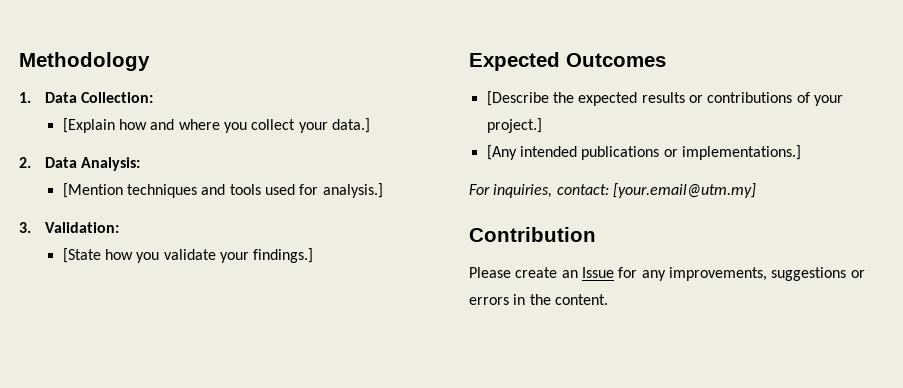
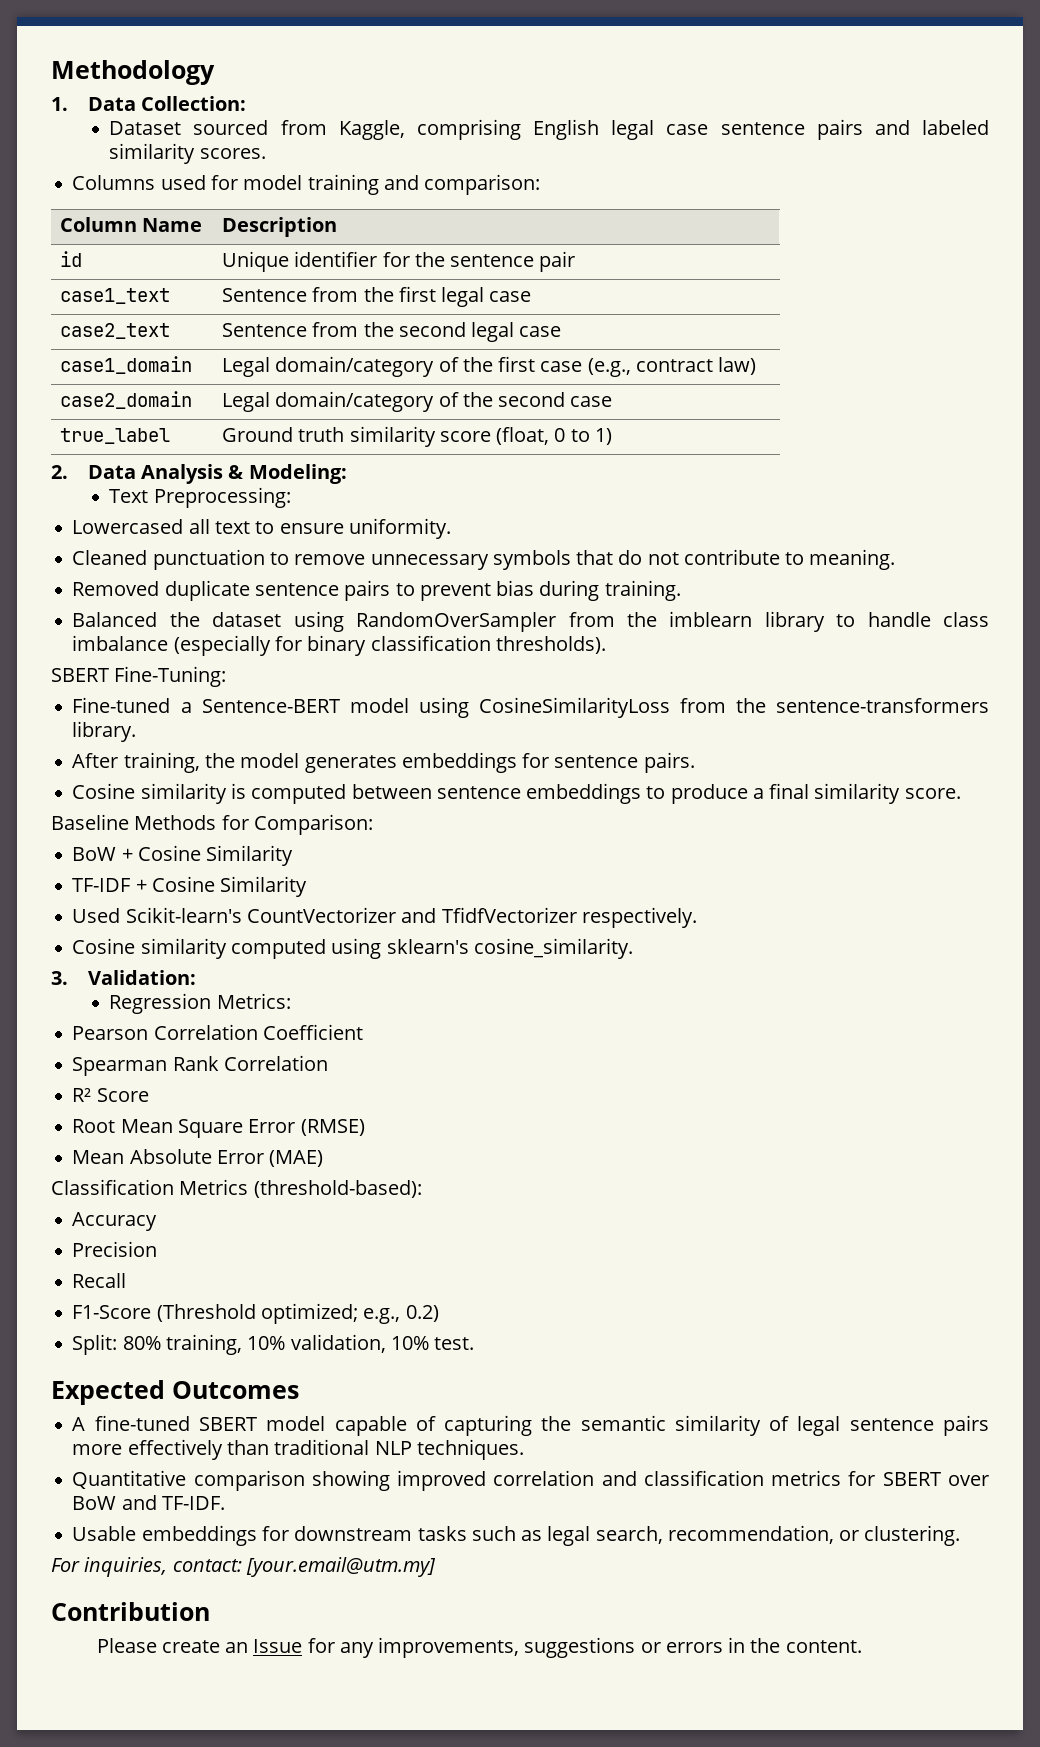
- [Explain how and where you collect your data.]
- 2. Data Analysis:
- [Mention techniques and tools used for analysis.]
+ Dataset sourced from Kaggle, comprising English legal case sentence pairs and labeled similarity scores.
+ Columns used for model training and comparison:
+ Column Name | Description
+ id | Unique identifier for the sentence pair
+ case1_text | Sentence from the first legal case
+ case2_text | Sentence from the second legal case
+ case1_domain | Legal domain/category of the first case (e.g., contract law)
+ case2_domain | Legal domain/category of the second case
+ true_label | Ground truth similarity score (float, 0 to 1)
+ 2. Data Analysis & Modeling:
+ Text Preprocessing:
+ Lowercased all text to ensure uniformity.
+ Cleaned punctuation to remove unnecessary symbols that do not contribute to meaning.
+ Removed duplicate sentence pairs to prevent bias during training.
+ Balanced the dataset using RandomOverSampler from the imblearn library to handle class imbalance (especially for binary classification thresholds).
+ SBERT Fine-Tuning:
+ Fine-tuned a Sentence-BERT model using CosineSimilarityLoss from the sentence-transformers library.
+ After training, the model generates embeddings for sentence pairs.
+ Cosine similarity is computed between sentence embeddings to produce a final similarity score.
+ Baseline Methods for Comparison:
+ BoW + Cosine Similarity
+ TF-IDF + Cosine Similarity
+ Used Scikit-learn's CountVectorizer and TfidfVectorizer respectively.
+ Cosine similarity computed using sklearn's cosine_similarity.
  3. Validation:
- [State how you validate your findings.]
+ Regression Metrics:
+ Pearson Correlation Coefficient
+ Spearman Rank Correlation
+ R² Score
+ Root Mean Square Error (RMSE)
+ Mean Absolute Error (MAE)
+ Classification Metrics (threshold-based):
+ Accuracy
+ Precision
+ Recall
+ F1-Score (Threshold optimized; e.g., 0.2)
+ Split: 80% training, 10% validation, 10% test.
  Expected Outcomes
- [Describe the expected results or contributions of your project.]
- [Any intended publications or implementations.]
+ A fine-tuned SBERT model capable of capturing the semantic similarity of legal sentence pairs more effectively than traditional NLP techniques.
+ Quantitative comparison showing improved correlation and classification metrics for SBERT over BoW and TF-IDF.
+ Usable embeddings for downstream tasks such as legal search, recommendation, or clustering.

